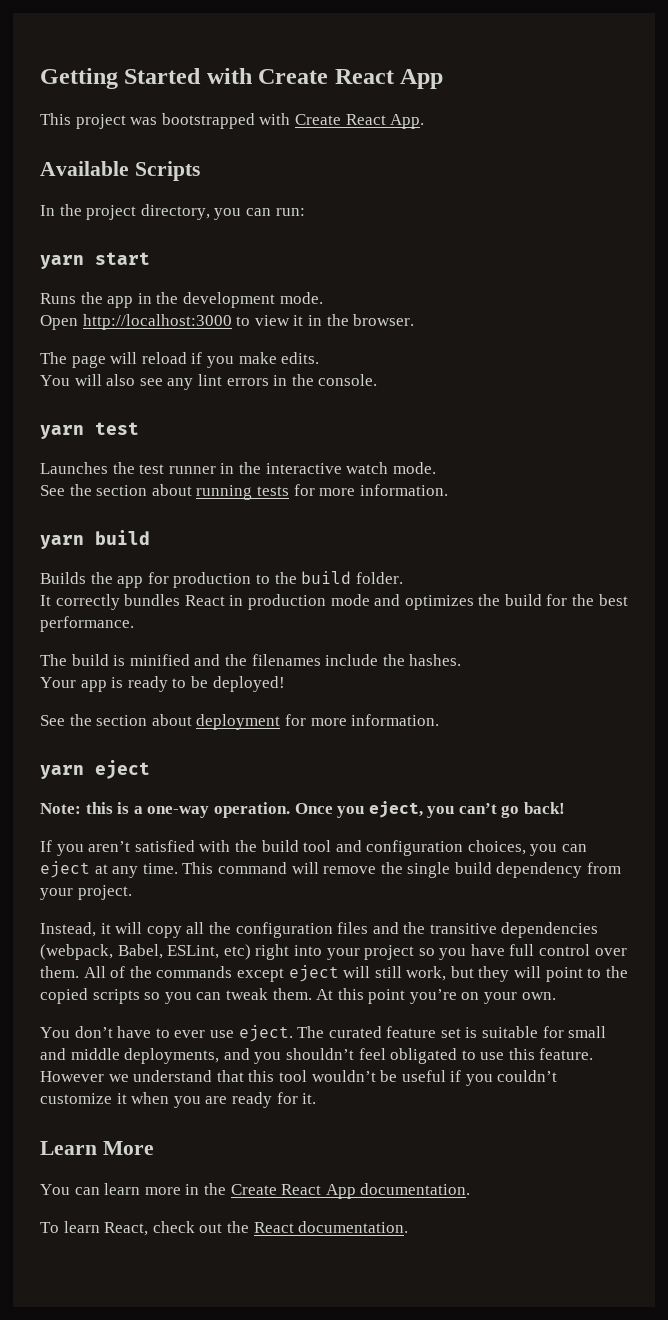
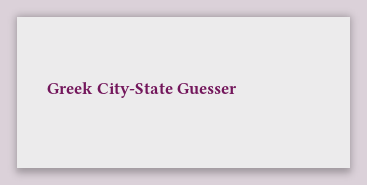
- Getting Started with Create React App
- This project was bootstrapped with Create React App.
- Available Scripts
- In the project directory, you can run:
- yarn start
- Runs the app in the development mode.
- Open http://localhost:3000 to view it in the browser.
- The page will reload if you make edits.
- You will also see any lint errors in the console.
- yarn test
- Launches the test runner in the interactive watch mode.
- See the section about running tests for more information.
- yarn build
- Builds the app for production to the build folder.
- It correctly bundles React in production mode and optimizes the build for the best performance.
- The build is minified and the filenames include the hashes.
- Your app is ready to be deployed!
- See the section about deployment for more information.
- yarn eject
- Note: this is a one-way operation. Once you eject, you can’t go back!
- If you aren’t satisfied with the build tool and configuration choices, you can eject at any time. This command will remove the single build dependency from your project.
- Instead, it will copy all the configuration files and the transitive dependencies (webpack, Babel, ESLint, etc) right into your project so you have full control over them. All of the commands except eject will still work, but they will point to the copied scripts so you can tweak them. At this point you’re on your own.
- You don’t have to ever use eject. The curated feature set is suitable for small and middle deployments, and you shouldn’t feel obligated to use this feature. However we understand that this tool wouldn’t be useful if you couldn’t customize it when you are ready for it.
- Learn More
- You can learn more in the Create React App documentation.
- To learn React, check out the React documentation.
+ Greek City-State Guesser

